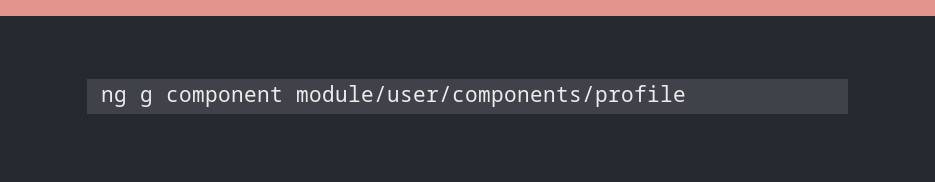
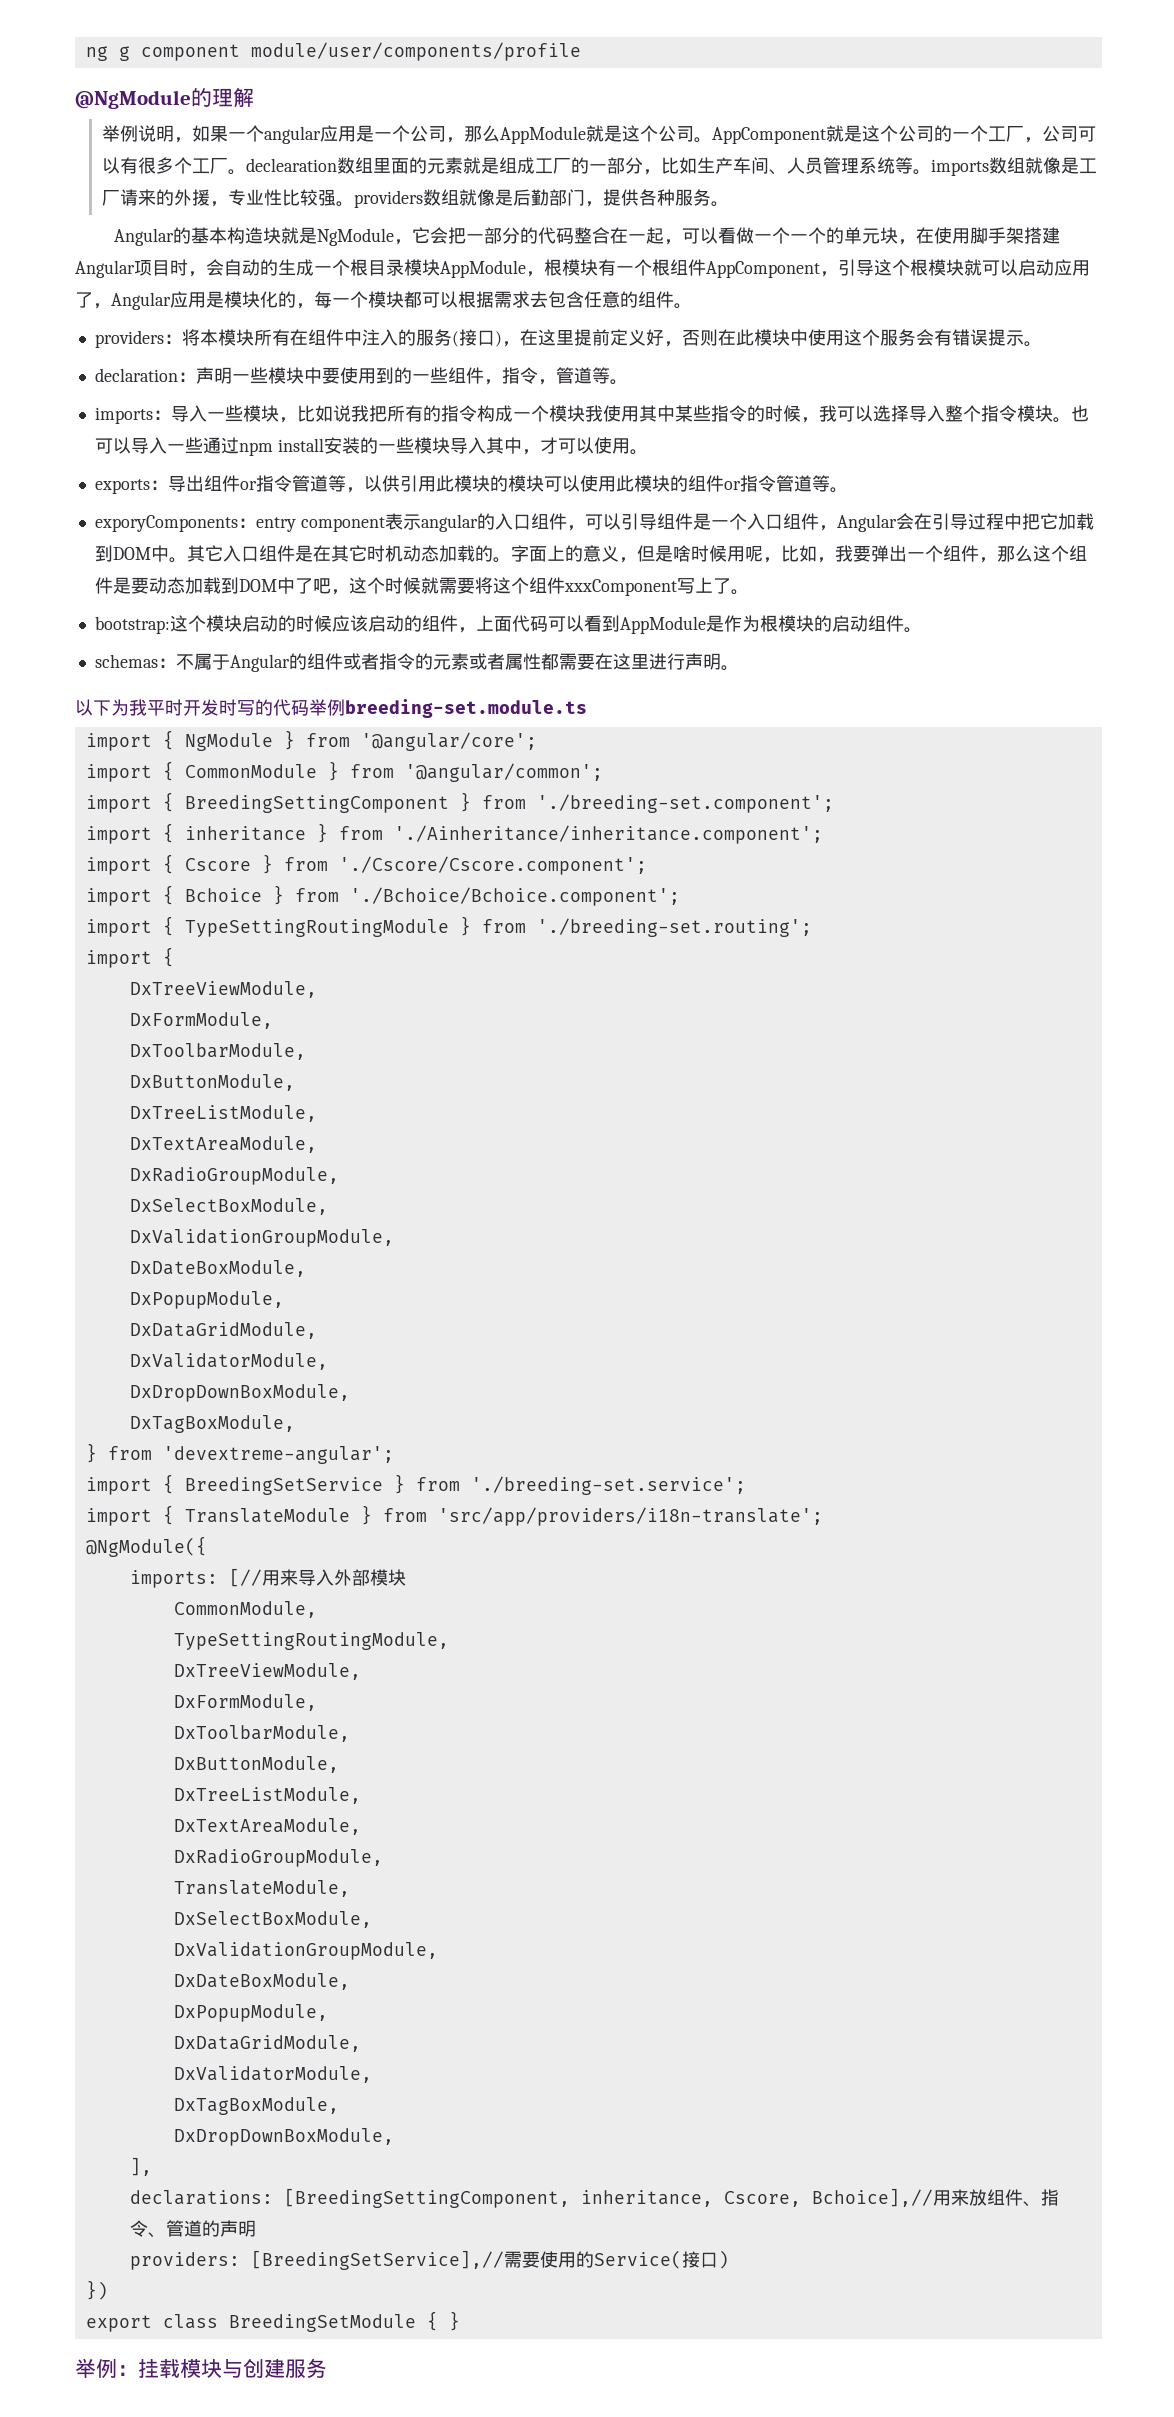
+ @NgModule的理解
+ 举例说明，如果一个angular应用是一个公司，那么AppModule就是这个公司。AppComponent就是这个公司的一个工厂，公司可以有很多个工厂。declearation数组里面的元素就是组成工厂的一部分，比如生产车间、人员管理系统等。imports数组就像是工厂请来的外援，专业性比较强。providers数组就像是后勤部门，提供各种服务。
+ Angular的基本构造块就是NgModule，它会把一部分的代码整合在一起，可以看做一个一个的单元块，在使用脚手架搭建Angular项目时，会自动的生成一个根目录模块AppModule，根模块有一个根组件AppComponent，引导这个根模块就可以启动应用了，Angular应用是模块化的，每一个模块都可以根据需求去包含任意的组件。
+ providers：将本模块所有在组件中注入的服务(接口)，在这里提前定义好，否则在此模块中使用这个服务会有错误提示。
+ declaration：声明一些模块中要使用到的一些组件，指令，管道等。
+ imports：导入一些模块，比如说我把所有的指令构成一个模块我使用其中某些指令的时候，我可以选择导入整个指令模块。也可以导入一些通过npm install安装的一些模块导入其中，才可以使用。
+ exports：导出组件or指令管道等，以供引用此模块的模块可以使用此模块的组件or指令管道等。
+ exporyComponents：entry component表示angular的入口组件，可以引导组件是一个入口组件，Angular会在引导过程中把它加载到DOM中。其它入口组件是在其它时机动态加载的。字面上的意义，但是啥时候用呢，比如，我要弹出一个组件，那么这个组件是要动态加载到DOM中了吧，这个时候就需要将这个组件xxxComponent写上了。
+ bootstrap:这个模块启动的时候应该启动的组件，上面代码可以看到AppModule是作为根模块的启动组件。
+ schemas：不属于Angular的组件或者指令的元素或者属性都需要在这里进行声明。
+ 以下为我平时开发时写的代码举例breeding-set.module.ts
+ import { NgModule } from '@angular/core';
+ import { CommonModule } from '@angular/common';
+ import { BreedingSettingComponent } from './breeding-set.component';
+ import { inheritance } from './Ainheritance/inheritance.component';
+ import { Cscore } from './Cscore/Cscore.component';
+ import { Bchoice } from './Bchoice/Bchoice.component';
+ import { TypeSettingRoutingModule } from './breeding-set.routing';
+ import {
+ DxTreeViewModule,
+ DxFormModule,
+ DxToolbarModule,
+ DxButtonModule,
+ DxTreeListModule,
+ DxTextAreaModule,
+ DxRadioGroupModule,
+ DxSelectBoxModule,
+ DxValidationGroupModule,
+ DxDateBoxModule,
+ DxPopupModule,
+ DxDataGridModule,
+ DxValidatorModule,
+ DxDropDownBoxModule,
+ DxTagBoxModule,
+ } from 'devextreme-angular';
+ import { BreedingSetService } from './breeding-set.service';
+ import { TranslateModule } from 'src/app/providers/i18n-translate';
+ @NgModule({
+ imports: [//用来导入外部模块
+ CommonModule,
+ TypeSettingRoutingModule,
+ DxTreeViewModule,
+ DxFormModule,
+ DxToolbarModule,
+ DxButtonModule,
+ DxTreeListModule,
+ DxTextAreaModule,
+ DxRadioGroupModule,
+ TranslateModule,
+ DxSelectBoxModule,
+ DxValidationGroupModule,
+ DxDateBoxModule,
+ DxPopupModule,
+ DxDataGridModule,
+ DxValidatorModule,
+ DxTagBoxModule,
+ DxDropDownBoxModule,
+ ],
+ declarations: [BreedingSettingComponent, inheritance, Cscore, Bchoice],//用来放组件、指令、管道的声明
+ providers: [BreedingSetService],//需要使用的Service(接口)
+ })
+ export class BreedingSetModule { }
+ 举例：挂载模块与创建服务

